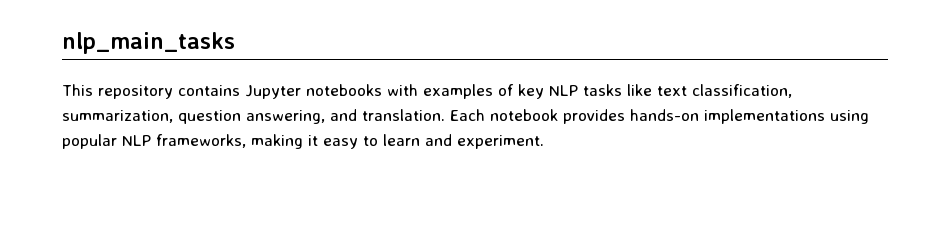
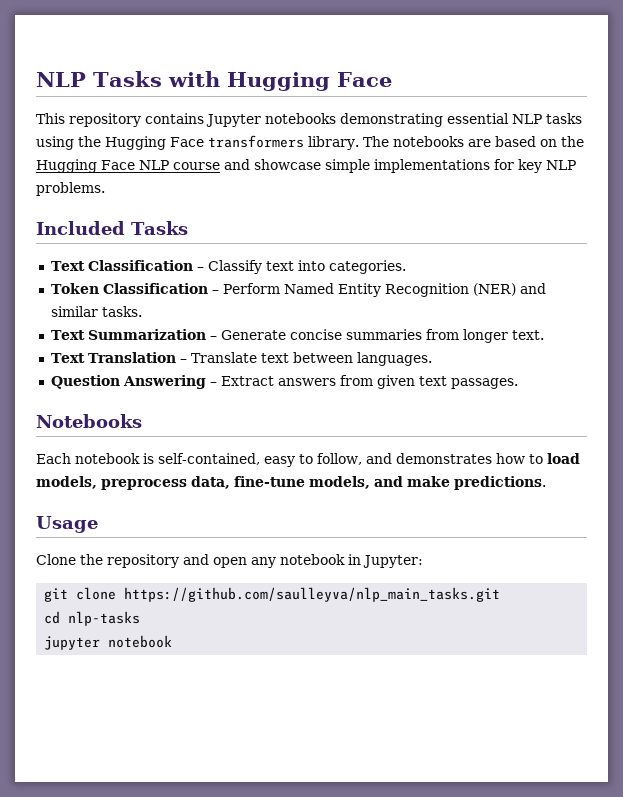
- nlp_main_tasks
+ NLP Tasks with Hugging Face
- This repository contains Jupyter notebooks with examples of key NLP tasks like text classification, summarization, question answering, and translation. Each notebook provides hands-on implementations using popular NLP frameworks, making it easy to learn and experiment.
+ This repository contains Jupyter notebooks demonstrating essential NLP tasks using the Hugging Face transformers library. The notebooks are based on the Hugging Face NLP course and showcase simple implementations for key NLP problems.
+ Included Tasks
+ Text Classification – Classify text into categories.
+ Token Classification – Perform Named Entity Recognition (NER) and similar tasks.
+ Text Summarization – Generate concise summaries from longer text.
+ Text Translation – Translate text between languages.
+ Question Answering – Extract answers from given text passages.
+ Notebooks
+ Each notebook is self-contained, easy to follow, and demonstrates how to load models, preprocess data, fine-tune models, and make predictions.
+ Usage
+ Clone the repository and open any notebook in Jupyter:
+ git clone https://github.com/saulleyva/nlp_main_tasks.git
+ cd nlp-tasks
+ jupyter notebook

